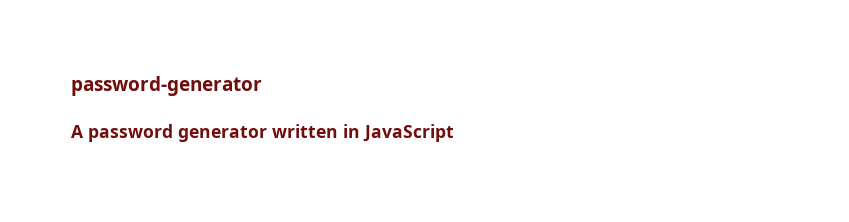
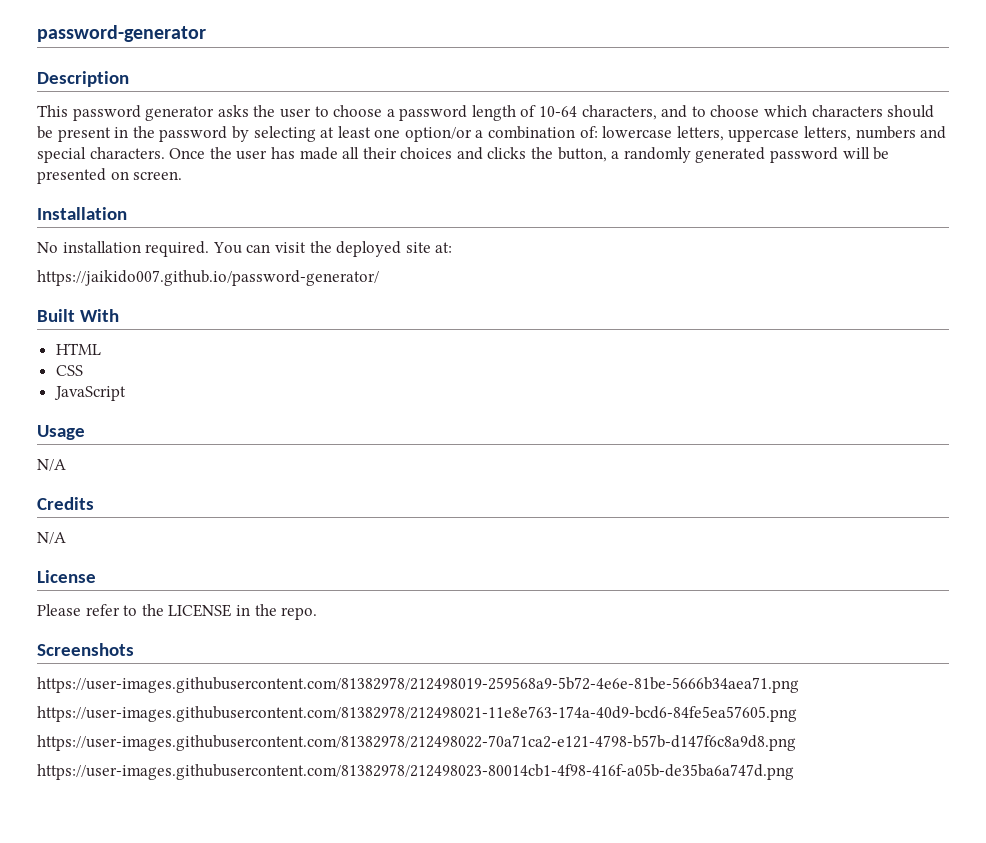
- A password generator written in JavaScript
+ Description
+ This password generator asks the user to choose a password length of 10-64 characters, and to choose which characters should be present in the password by selecting at least one option/or a combination of: lowercase letters, uppercase letters, numbers and special characters. Once the user has made all their choices and clicks the button, a randomly generated password will be presented on screen.
+ Installation
+ No installation required. You can visit the deployed site at:
+ https://jaikido007.github.io/password-generator/
+ Built With
+ HTML
+ CSS
+ JavaScript
+ Usage
+ N/A
+ Credits
+ N/A
+ License
+ Please refer to the LICENSE in the repo.
+ Screenshots
+ https://user-images.githubusercontent.com/81382978/212498019-259568a9-5b72-4e6e-81be-5666b34aea71.png
+ https://user-images.githubusercontent.com/81382978/212498021-11e8e763-174a-40d9-bcd6-84fe5ea57605.png
+ https://user-images.githubusercontent.com/81382978/212498022-70a71ca2-e121-4798-b57b-d147f6c8a9d8.png
+ https://user-images.githubusercontent.com/81382978/212498023-80014cb1-4f98-416f-a05b-de35ba6a747d.png

